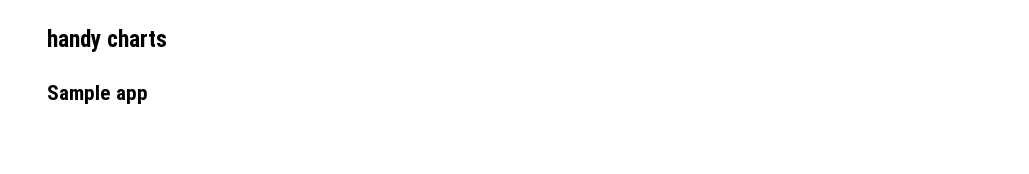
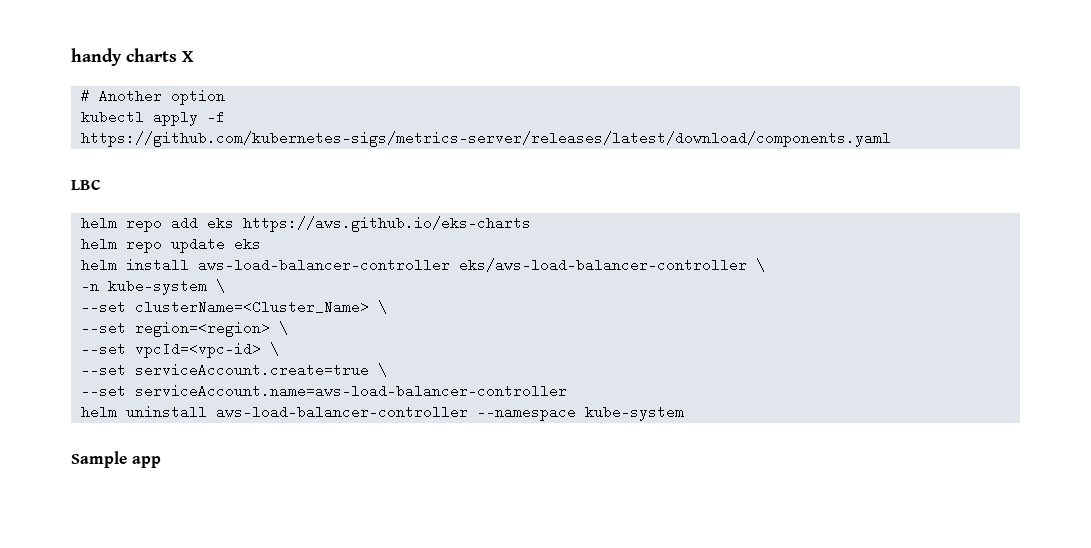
- handy charts
+ handy charts X
+ # Another option
+ kubectl apply -f https://github.com/kubernetes-sigs/metrics-server/releases/latest/download/components.yaml
+ LBC
+ helm repo add eks https://aws.github.io/eks-charts
+ helm repo update eks
+ helm install aws-load-balancer-controller eks/aws-load-balancer-controller \
+ -n kube-system \
+ --set clusterName=<Cluster_Name> \
+ --set region=<region> \
+ --set vpcId=<vpc-id> \
+ --set serviceAccount.create=true \
+ --set serviceAccount.name=aws-load-balancer-controller
+ helm uninstall aws-load-balancer-controller --namespace kube-system

